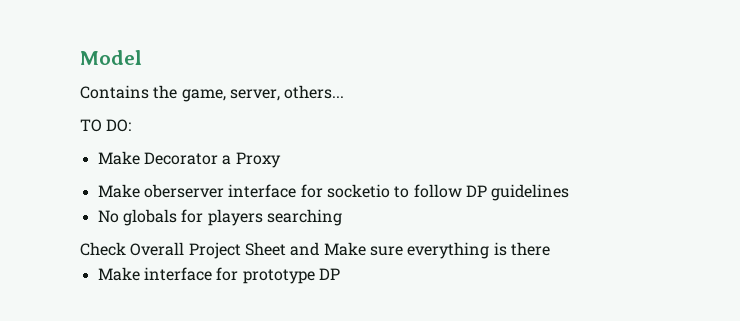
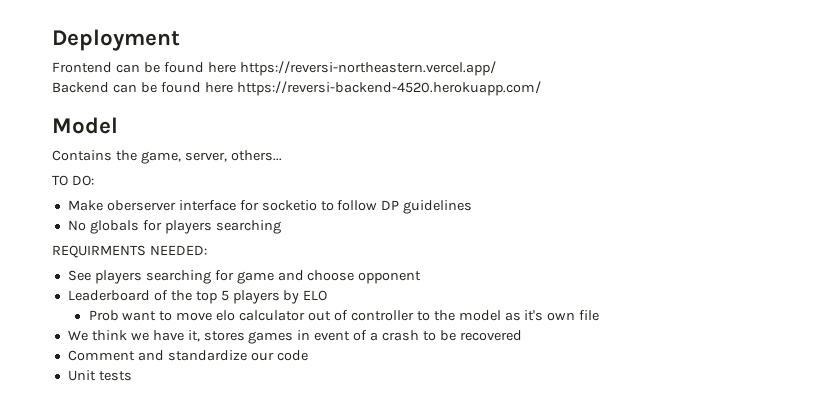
+ Deployment
+ Frontend can be found here https://reversi-northeastern.vercel.app/
+ Backend can be found here https://reversi-backend-4520.herokuapp.com/
- Make Decorator a Proxy
- Check Overall Project Sheet and Make sure everything is there
- Make interface for prototype DP
+ REQUIRMENTS NEEDED:
+ See players searching for game and choose opponent
+ Leaderboard of the top 5 players by ELO
+ Prob want to move elo calculator out of controller to the model as it's own file
+ We think we have it, stores games in event of a crash to be recovered
+ Comment and standardize our code
+ Unit tests

